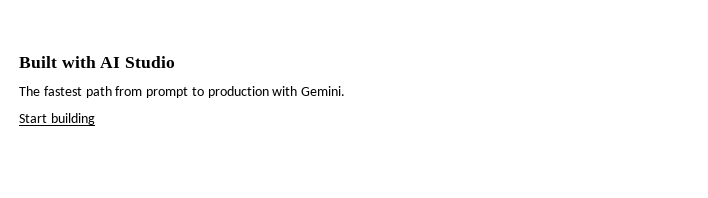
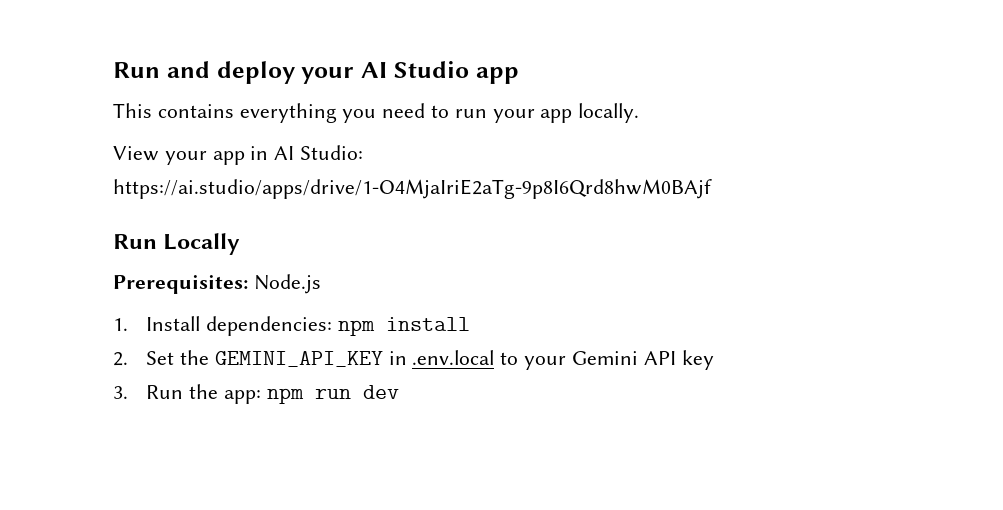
- Built with AI Studio
- The fastest path from prompt to production with Gemini.
- Start building
+ Run and deploy your AI Studio app
+ This contains everything you need to run your app locally.
+ View your app in AI Studio: https://ai.studio/apps/drive/1-O4MjaIriE2aTg-9p8I6Qrd8hwM0BAjf
+ Run Locally
+ Prerequisites: Node.js
+ 1. Install dependencies: npm install
+ 2. Set the GEMINI_API_KEY in .env.local to your Gemini API key
+ 3. Run the app: npm run dev

